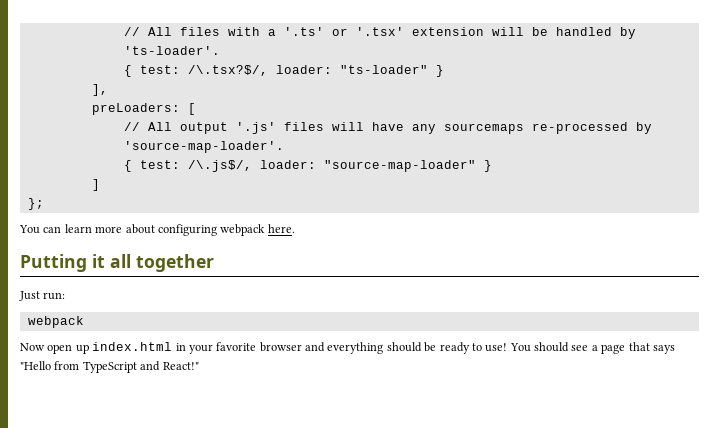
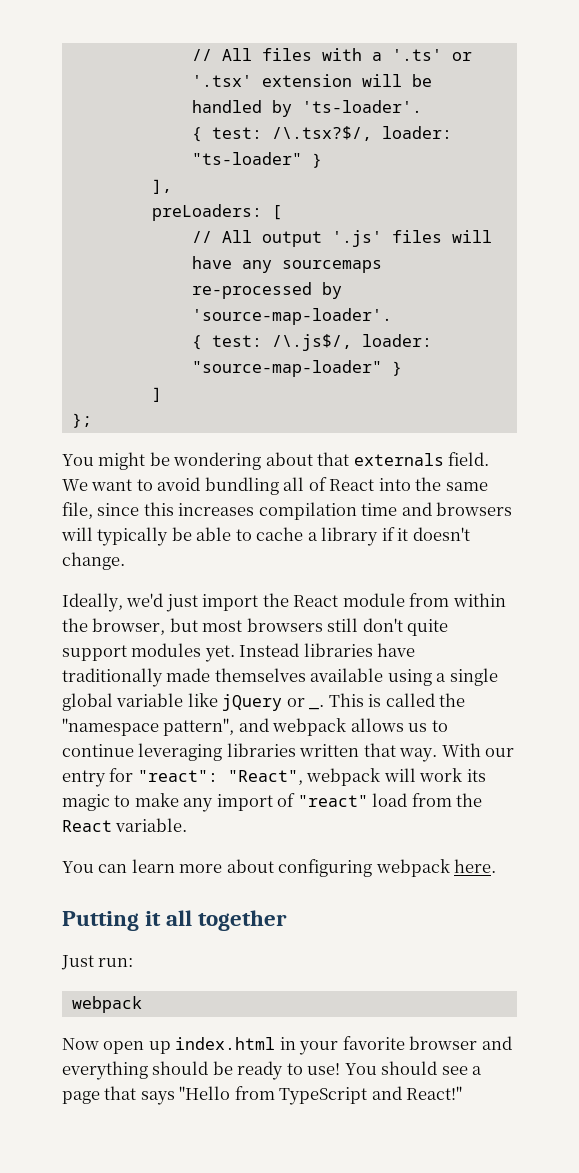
+ You might be wondering about that externals field. We want to avoid bundling all of React into the same file, since this increases compilation time and browsers will typically be able to cache a library if it doesn't change.
+ Ideally, we'd just import the React module from within the browser, but most browsers still don't quite support modules yet. Instead libraries have traditionally made themselves available using a single global variable like jQuery or _. This is called the "namespace pattern", and webpack allows us to continue leveraging libraries written that way. With our entry for "react": "React", webpack will work its magic to make any import of "react" load from the React variable.

